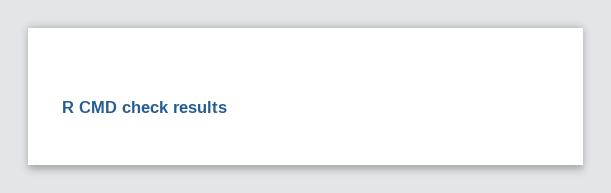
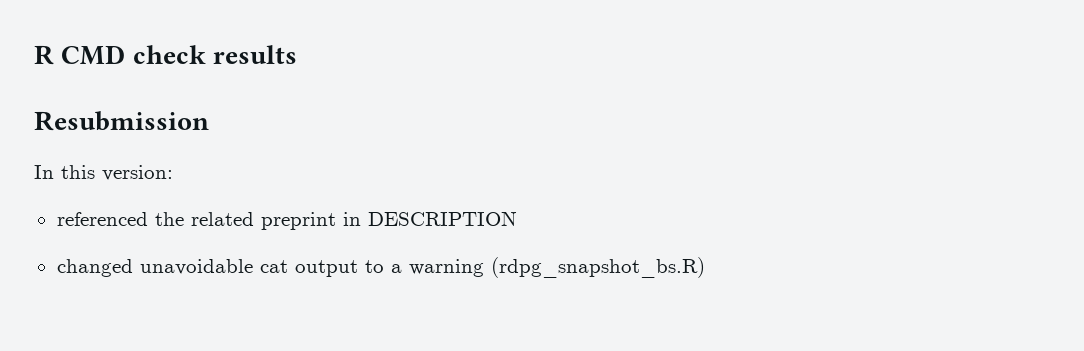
+ Resubmission
+ In this version:
+ referenced the related preprint in DESCRIPTION
+ changed unavoidable cat output to a warning (rdpg_snapshot_bs.R)

